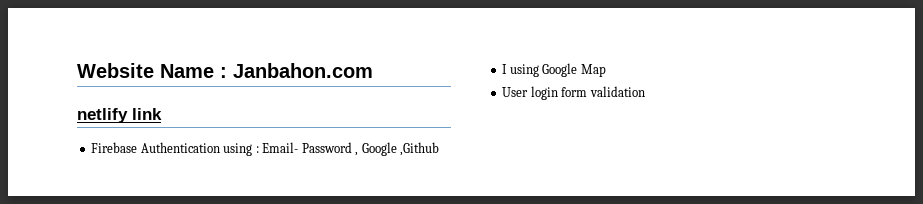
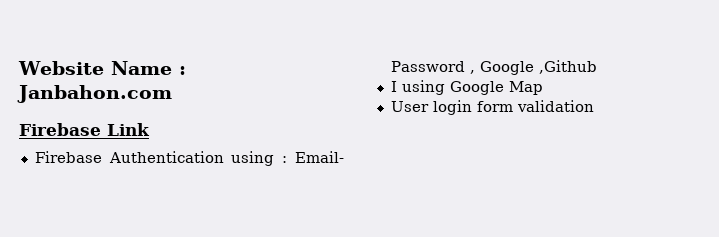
- netlify link
+ Firebase Link

